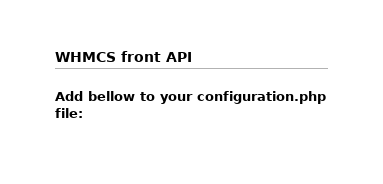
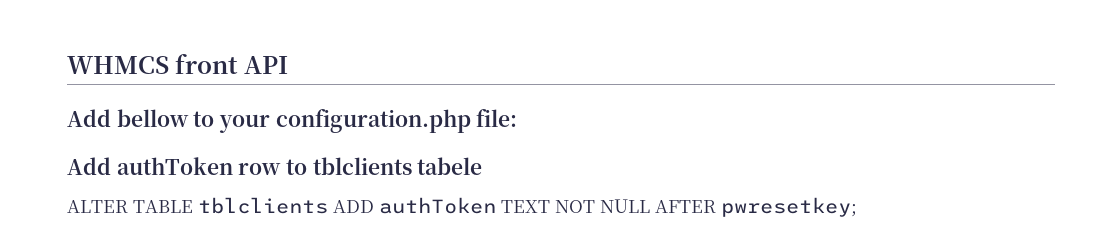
+ Add authToken row to tblclients tabele
+ ALTER TABLE tblclients ADD authToken TEXT NOT NULL AFTER pwresetkey;

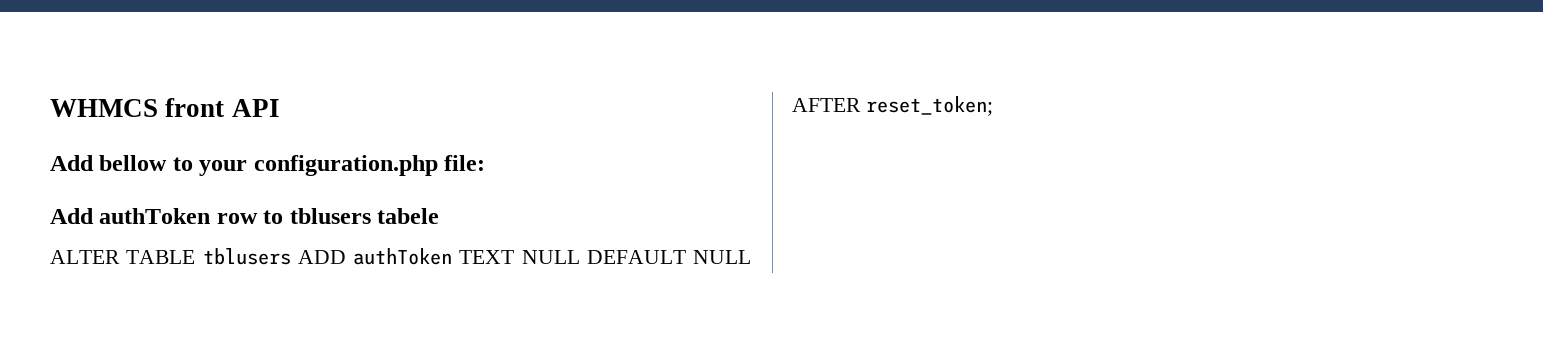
- Add authToken row to tblclients tabele
+ Add authToken row to tblusers tabele
- ALTER TABLE tblclients ADD authToken TEXT NOT NULL AFTER pwresetkey;
+ ALTER TABLE tblusers ADD authToken TEXT NULL DEFAULT NULL AFTER reset_token;

